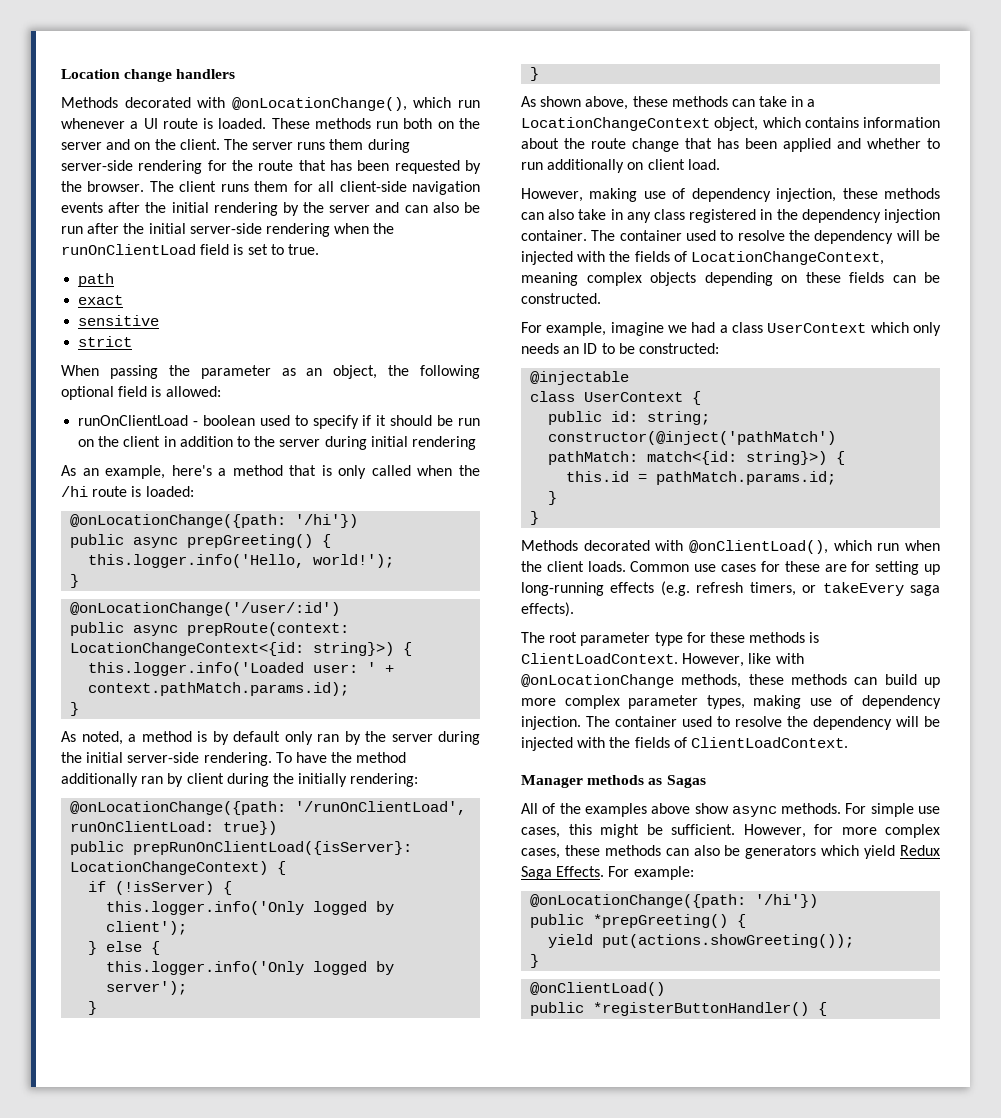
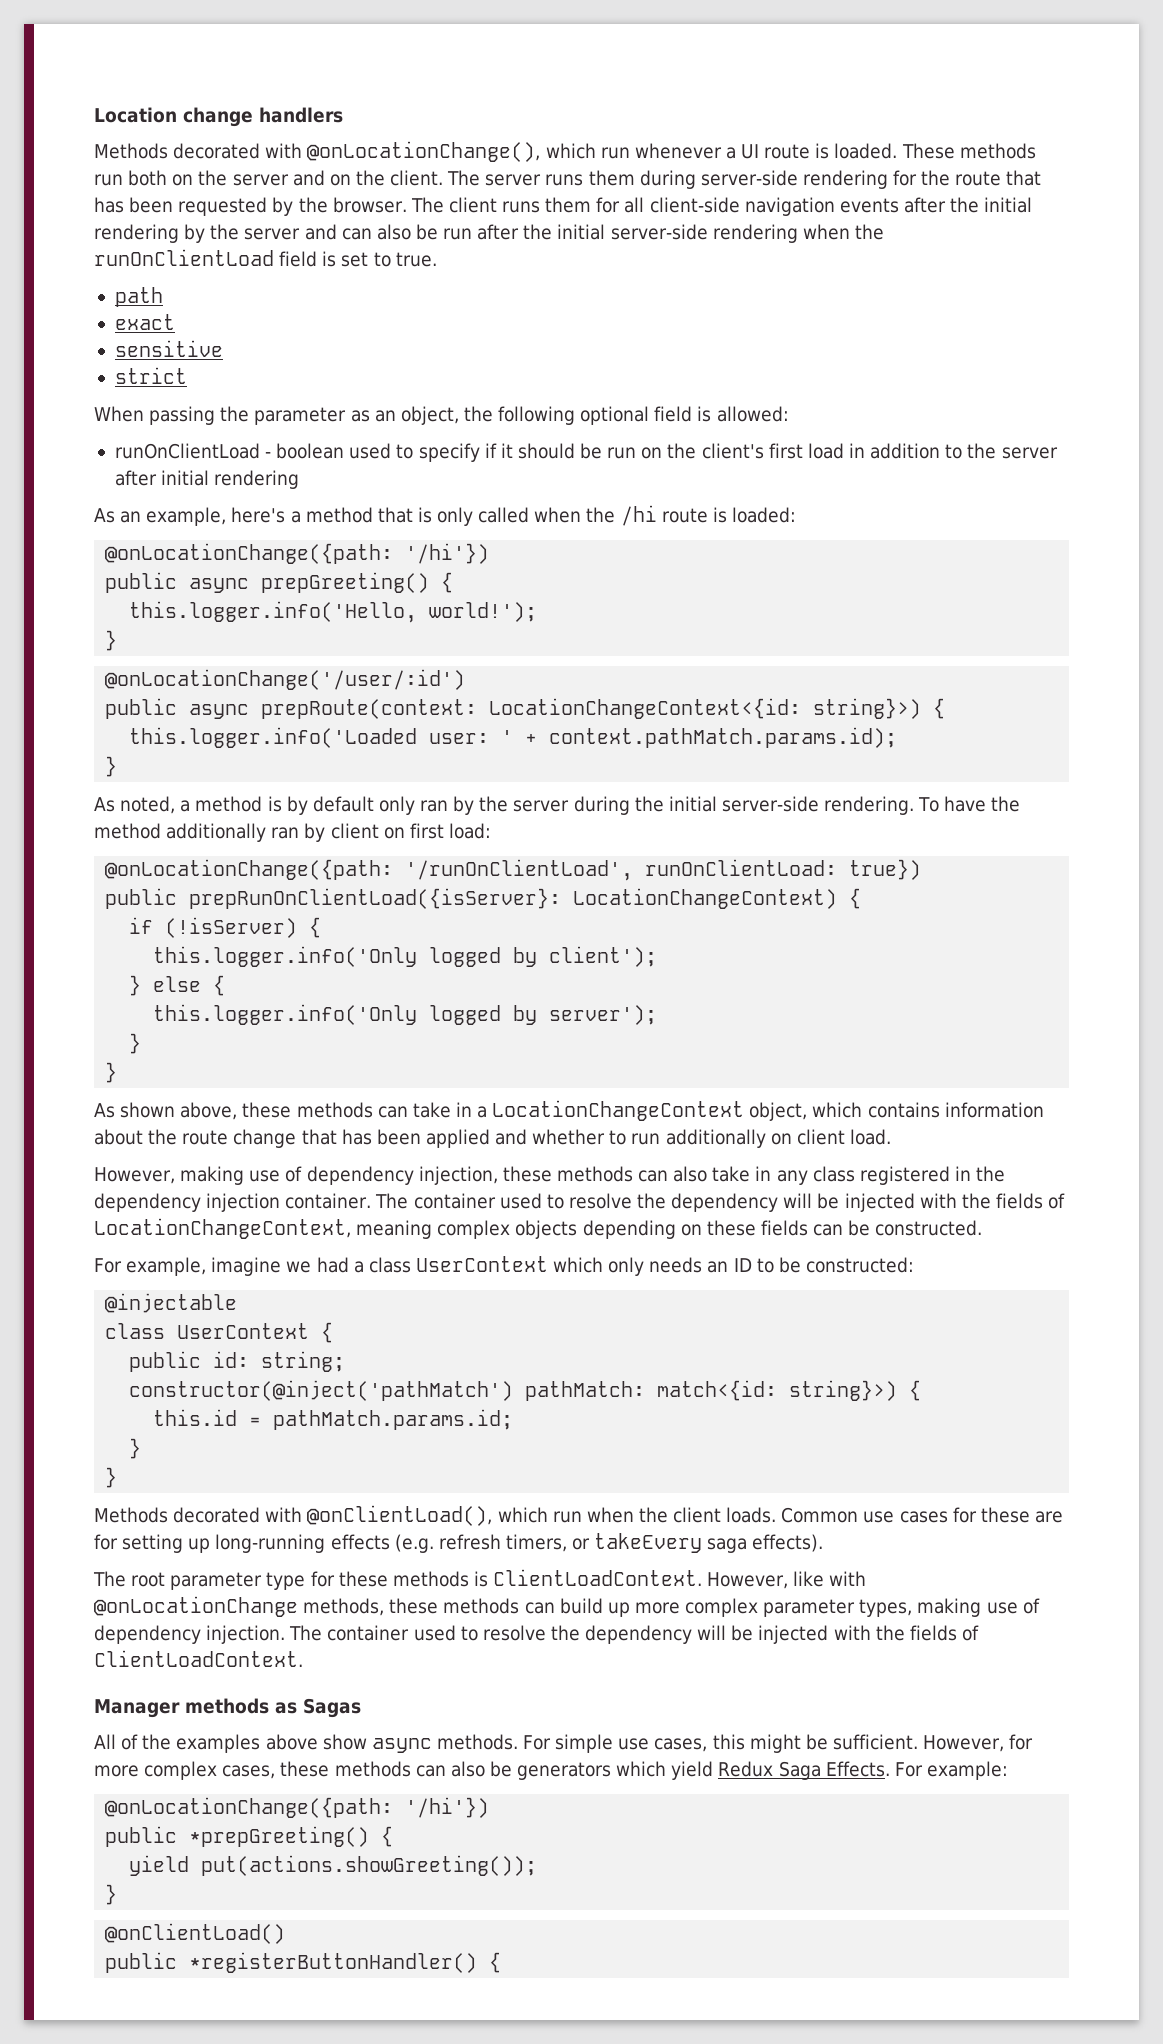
- runOnClientLoad - boolean used to specify if it should be run on the client in addition to the server during initial rendering
+ runOnClientLoad - boolean used to specify if it should be run on the client's first load in addition to the server after initial rendering
- To have the method additionally ran by client during the initially rendering:
+ To have the method additionally ran by client on first load:

